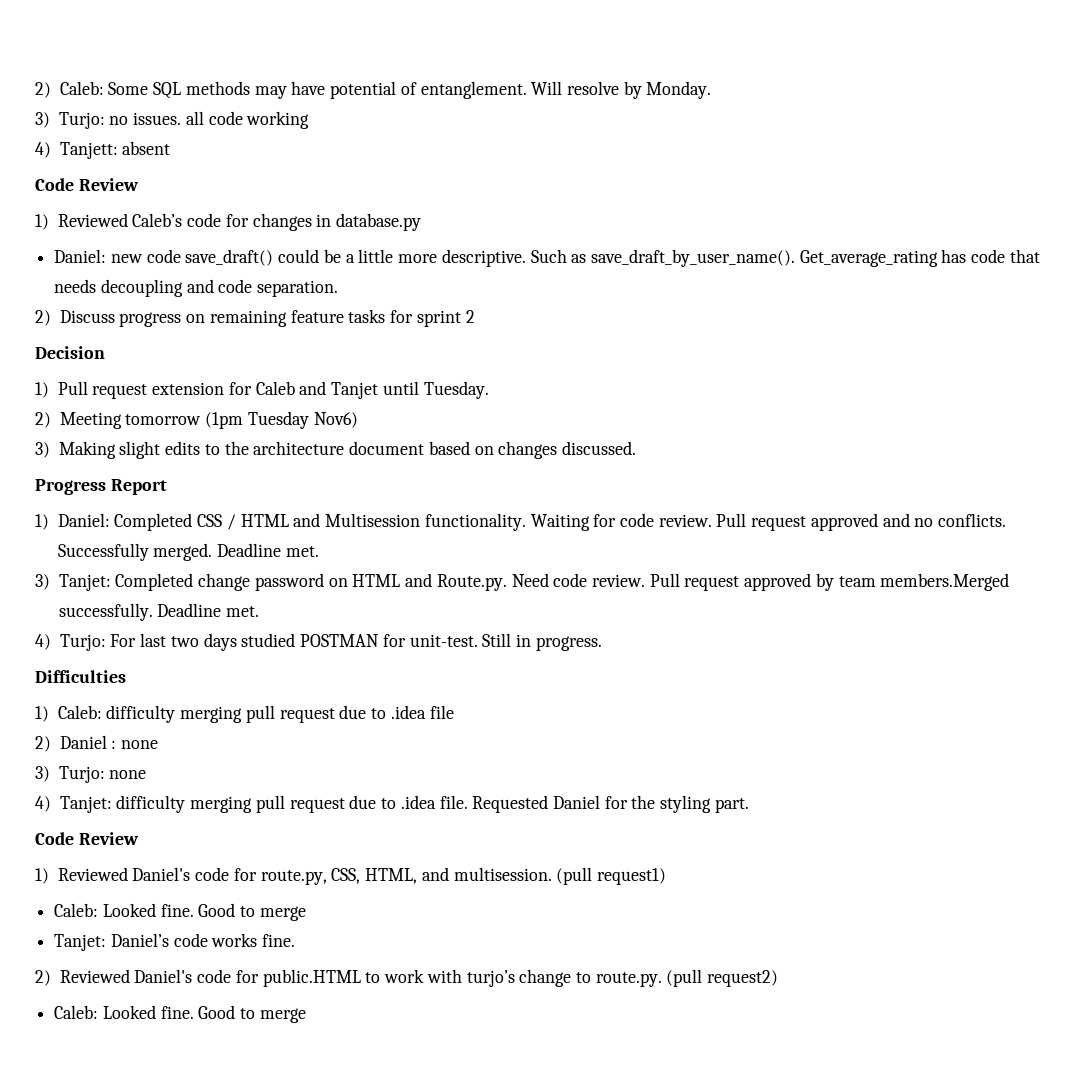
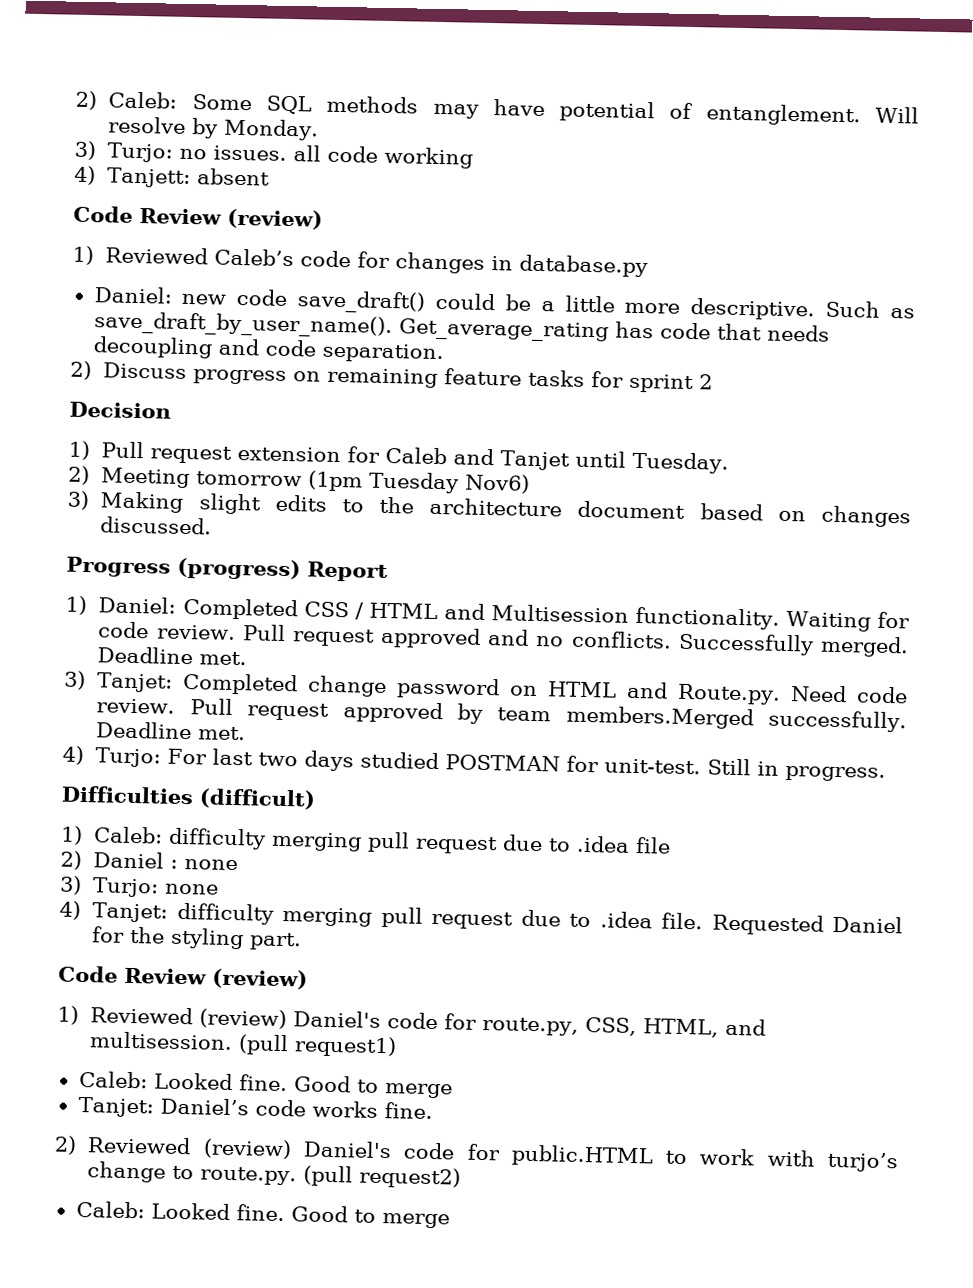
  4) Tanjett: absent
- Code Review
+ Code Review (review)
- Progress Report
+ Progress (progress) Report
- Difficulties
+ Difficulties (difficult)
  Requested Daniel for the styling part.
- Code Review
- 1) Reviewed Daniel's code for route.py, CSS, HTML, and multisession.
+ Code Review (review)
+ 1) Reviewed (review) Daniel's code for route.py, CSS, HTML, and multisession.
- 2) Reviewed Daniel's code for public.HTML to work with turjo’s change to route.py. (pull request2)
+ 2) Reviewed (review) Daniel's code for public.HTML to work with turjo’s change to route.py. (pull request2)

